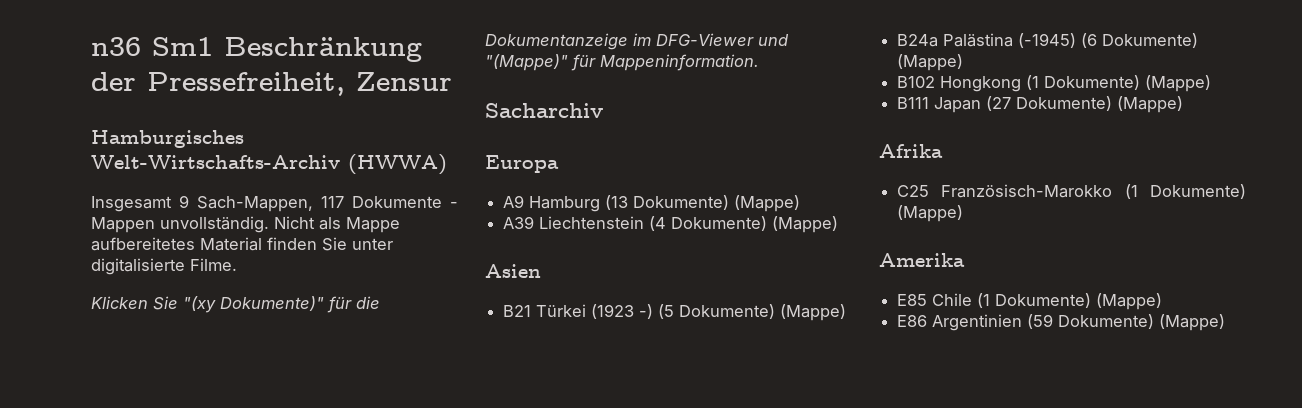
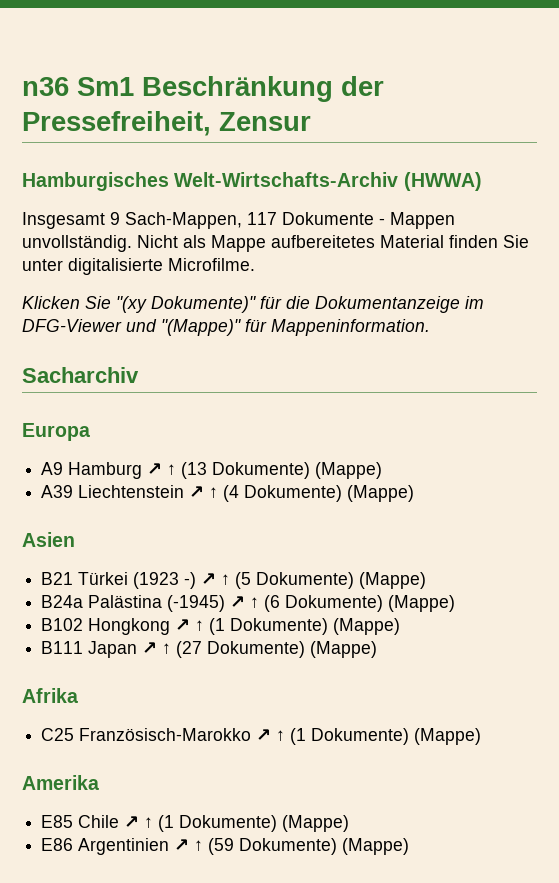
- Nicht als Mappe aufbereitetes Material finden Sie unter digitalisierte Filme.
+ Nicht als Mappe aufbereitetes Material finden Sie unter digitalisierte Microfilme.
- A9 Hamburg (13 Dokumente) (Mappe)
+ A9 Hamburg ↗ ↑ (13 Dokumente) (Mappe)
- A39 Liechtenstein (4 Dokumente) (Mappe)
+ A39 Liechtenstein ↗ ↑ (4 Dokumente) (Mappe)
- B21 Türkei (1923 -) (5 Dokumente) (Mappe)
+ B21 Türkei (1923 -) ↗ ↑ (5 Dokumente) (Mappe)
- B24a Palästina (-1945) (6 Dokumente) (Mappe)
+ B24a Palästina (-1945) ↗ ↑ (6 Dokumente) (Mappe)
- B102 Hongkong (1 Dokumente) (Mappe)
+ B102 Hongkong ↗ ↑ (1 Dokumente) (Mappe)
- B111 Japan (27 Dokumente) (Mappe)
+ B111 Japan ↗ ↑ (27 Dokumente) (Mappe)
- C25 Französisch-Marokko (1 Dokumente) (Mappe)
+ C25 Französisch-Marokko ↗ ↑ (1 Dokumente) (Mappe)
- E85 Chile (1 Dokumente) (Mappe)
+ E85 Chile ↗ ↑ (1 Dokumente) (Mappe)
- E86 Argentinien (59 Dokumente) (Mappe)
+ E86 Argentinien ↗ ↑ (59 Dokumente) (Mappe)

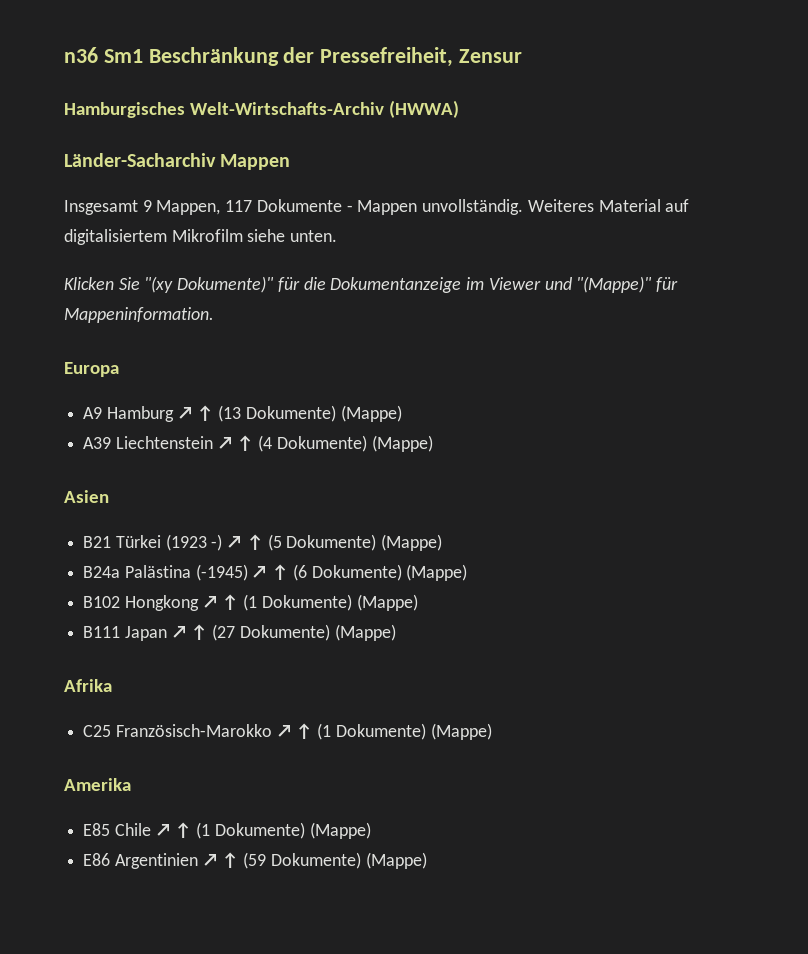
+ Länder-Sacharchiv Mappen
- Insgesamt 9 Sach-Mappen, 117 Dokumente - Mappen unvollständig.
+ Insgesamt 9 Mappen, 117 Dokumente - Mappen unvollständig.
- Nicht als Mappe aufbereitetes Material finden Sie unter digitalisierte Microfilme.
+ Weiteres Material auf digitalisiertem Mikrofilm siehe unten.
- Klicken Sie "(xy Dokumente)" für die Dokumentanzeige im DFG-Viewer und "(Mappe)" für Mappeninformation.
+ Klicken Sie "(xy Dokumente)" für die Dokumentanzeige im Viewer und "(Mappe)" für Mappeninformation.
- Sacharchiv

